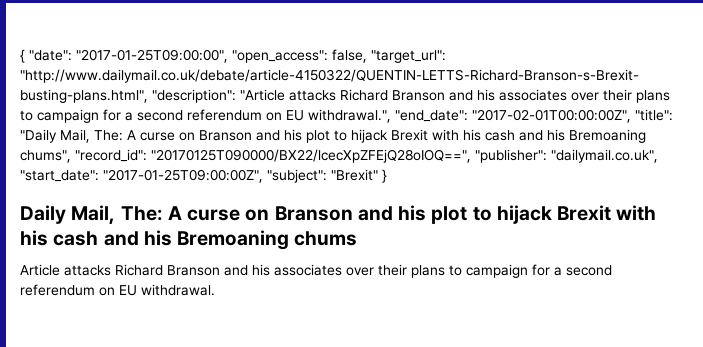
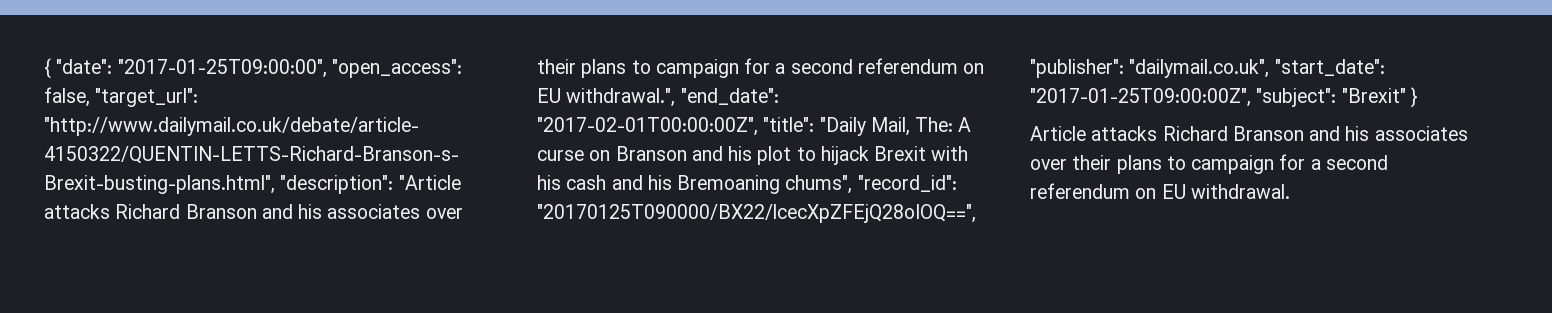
- Daily Mail, The: A curse on Branson and his plot to hijack Brexit with his cash and his Bremoaning chums

